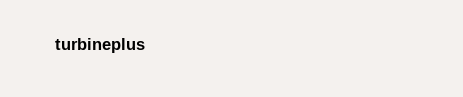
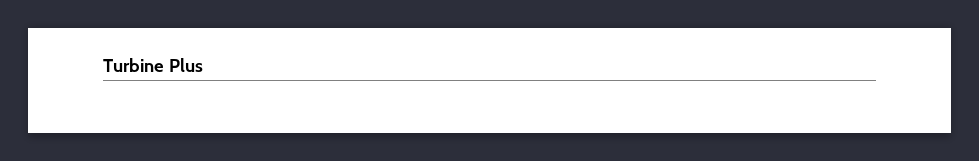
- turbineplus
+ Turbine Plus

